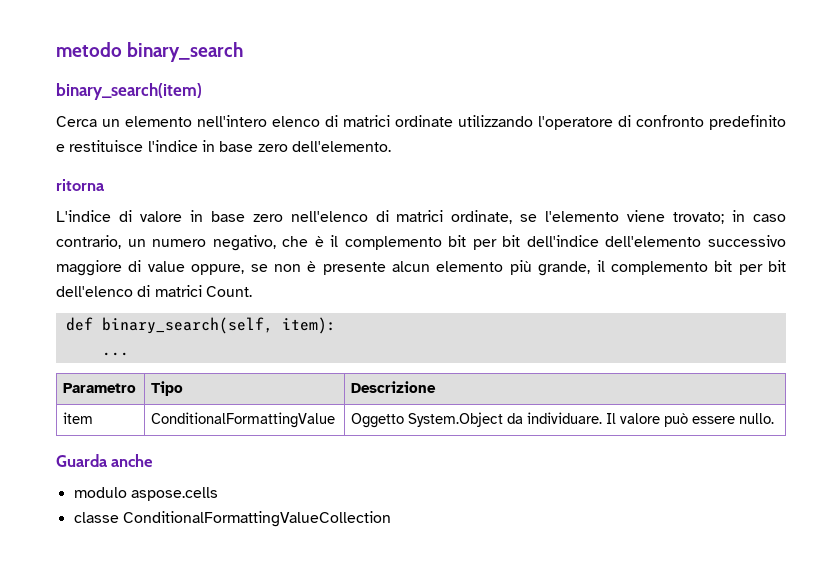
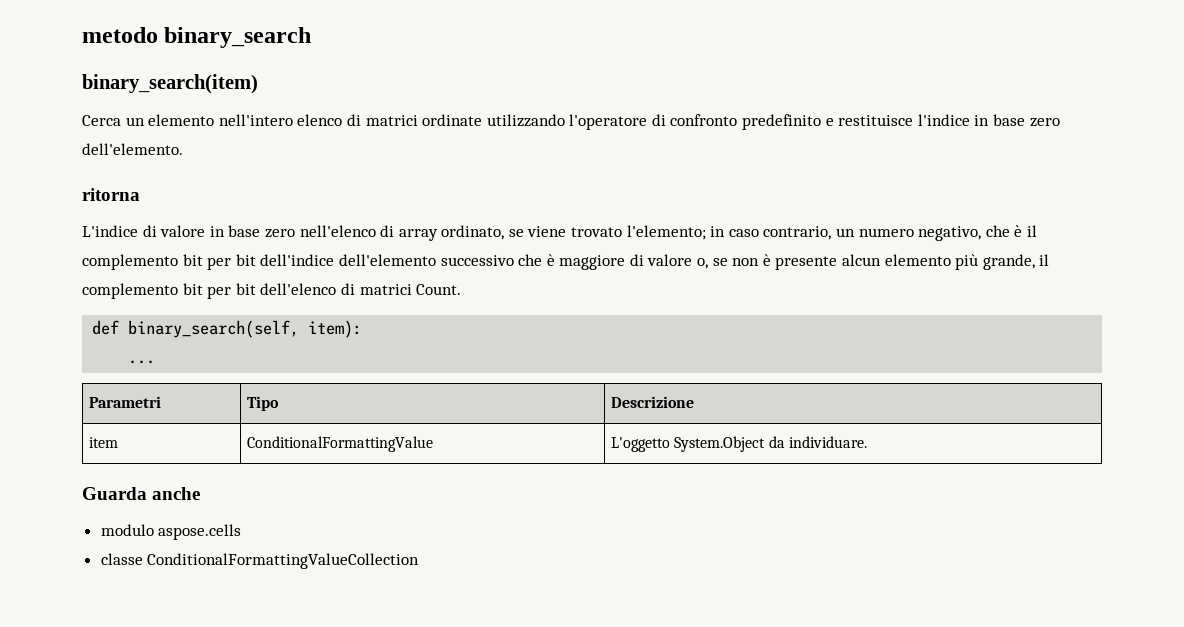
- L'indice di valore in base zero nell'elenco di matrici ordinate, se l'elemento viene trovato; in caso contrario, un numero negativo, che è il complemento bit per bit dell'indice dell'elemento successivo maggiore di value oppure, se non è presente alcun elemento più grande, il complemento bit per bit dell'elenco di matrici Count.
+ L'indice di valore in base zero nell'elenco di array ordinato, se viene trovato l'elemento; in caso contrario, un numero negativo, che è il complemento bit per bit dell'indice dell'elemento successivo che è maggiore di valore o, se non è presente alcun elemento più grande, il complemento bit per bit dell'elenco di matrici Count.
- Parametro | Tipo | Descrizione
+ Parametri | Tipo | Descrizione
- item | ConditionalFormattingValue | Oggetto System.Object da individuare. Il valore può essere nullo.
+ item | ConditionalFormattingValue | L'oggetto System.Object da individuare.

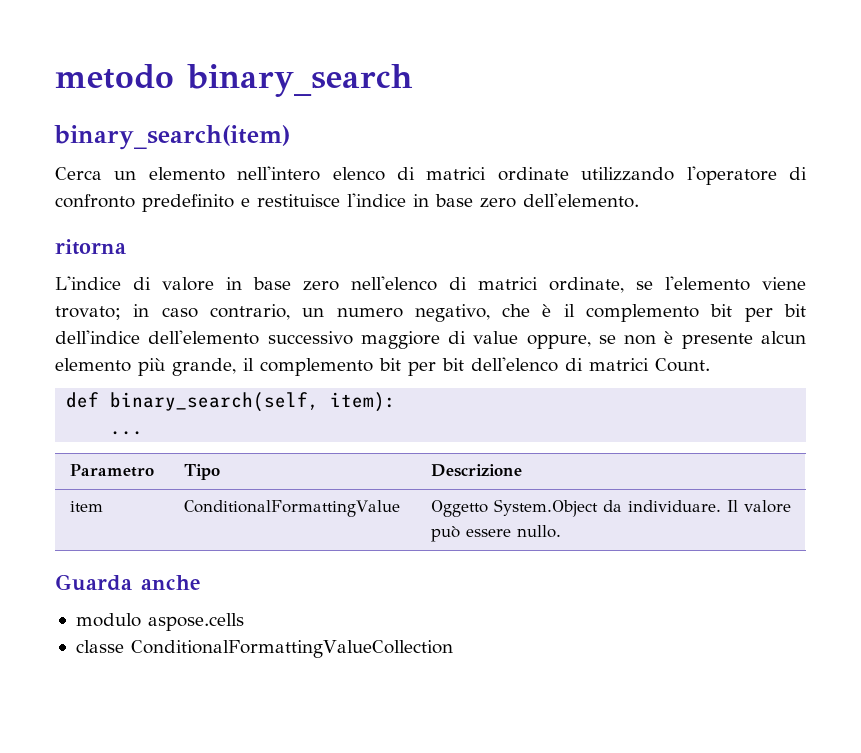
- L'indice di valore in base zero nell'elenco di array ordinato, se viene trovato l'elemento; in caso contrario, un numero negativo, che è il complemento bit per bit dell'indice dell'elemento successivo che è maggiore di valore o, se non è presente alcun elemento più grande, il complemento bit per bit dell'elenco di matrici Count.
+ L'indice di valore in base zero nell'elenco di matrici ordinate, se l'elemento viene trovato; in caso contrario, un numero negativo, che è il complemento bit per bit dell'indice dell'elemento successivo maggiore di value oppure, se non è presente alcun elemento più grande, il complemento bit per bit dell'elenco di matrici Count.
- Parametri | Tipo | Descrizione
+ Parametro | Tipo | Descrizione
- item | ConditionalFormattingValue | L'oggetto System.Object da individuare.
+ item | ConditionalFormattingValue | Oggetto System.Object da individuare. Il valore può essere nullo.

